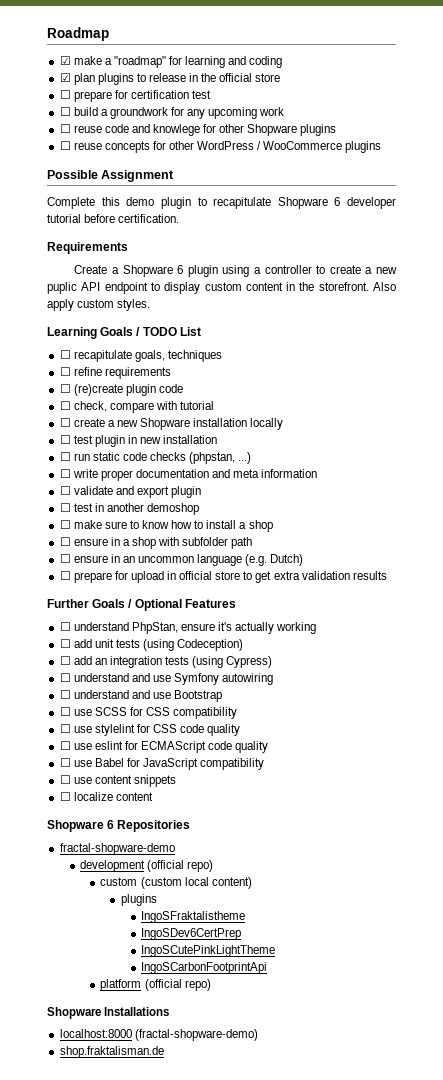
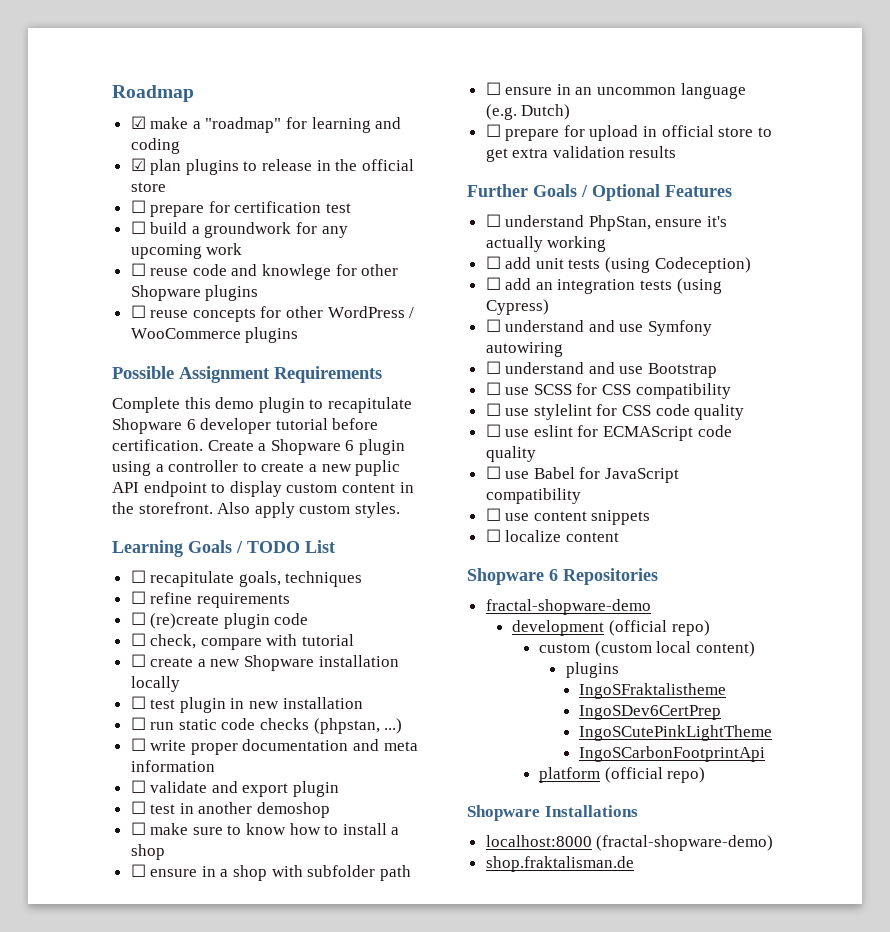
- Possible Assignment
+ Possible Assignment Requirements
- Complete this demo plugin to recapitulate Shopware 6 developer tutorial before certification.
- Requirements
- Create a Shopware 6 plugin using a controller to create a new puplic API endpoint to display custom content in the storefront.
+ Complete this demo plugin to recapitulate Shopware 6 developer tutorial before certification. Create a Shopware 6 plugin using a controller to create a new puplic API endpoint to display custom content in the storefront.

